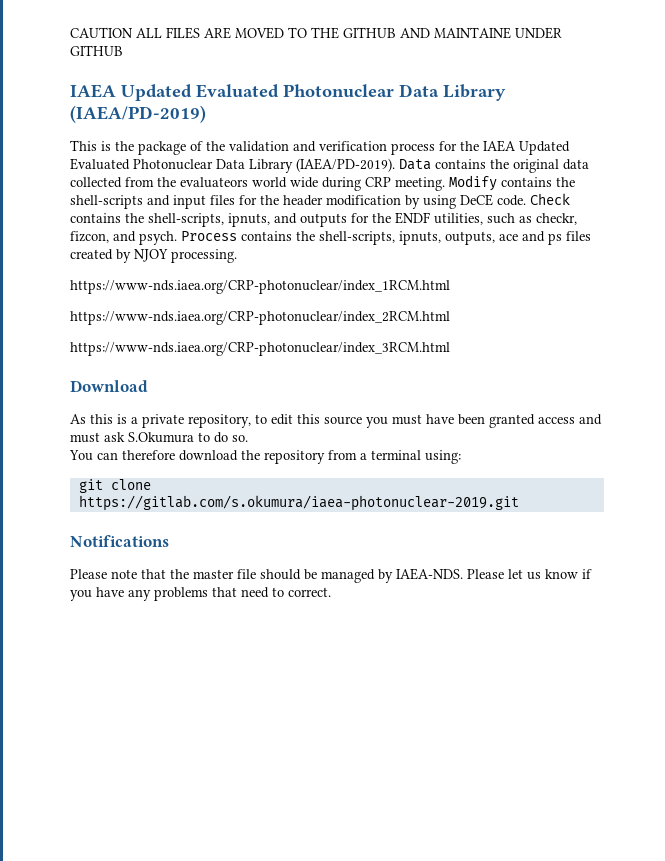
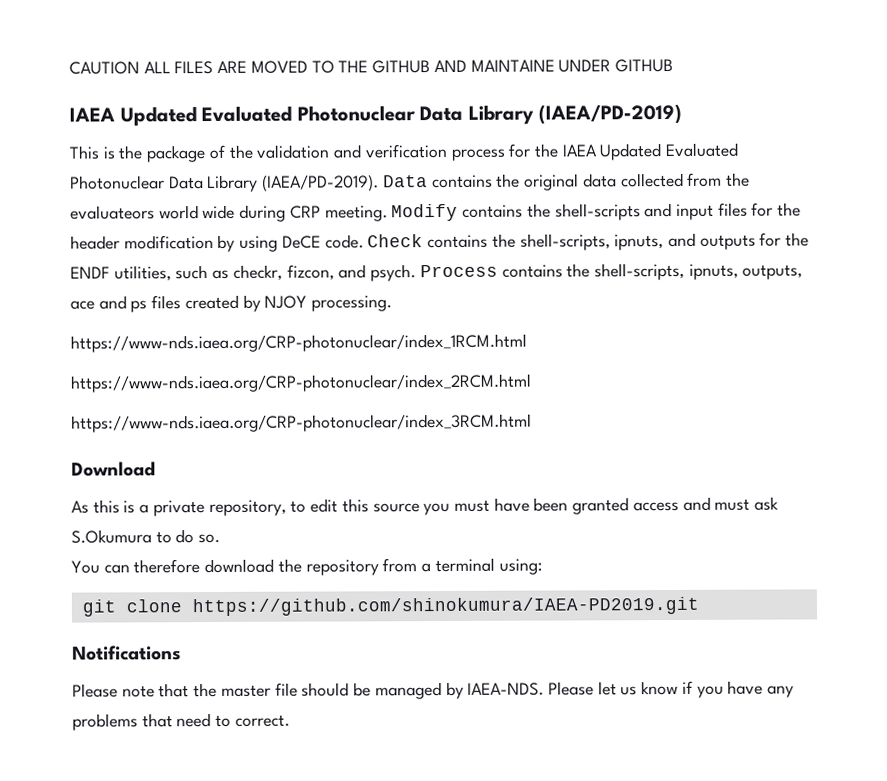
- git clone https://gitlab.com/s.okumura/iaea-photonuclear-2019.git
+ git clone https://github.com/shinokumura/IAEA-PD2019.git

